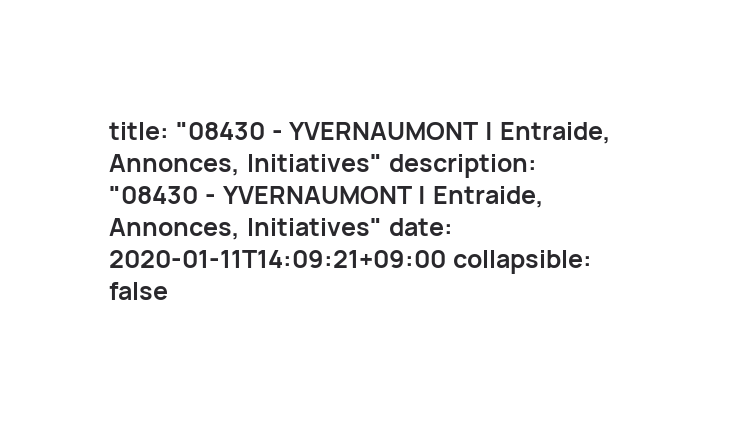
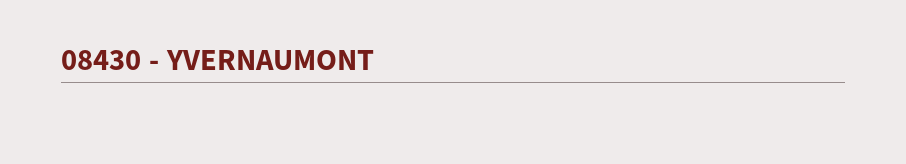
- title: "08430 - YVERNAUMONT | Entraide, Annonces, Initiatives" description: "08430 - YVERNAUMONT | Entraide, Annonces, Initiatives" date: 2020-01-11T14:09:21+09:00 collapsible: false
+ 08430 - YVERNAUMONT

